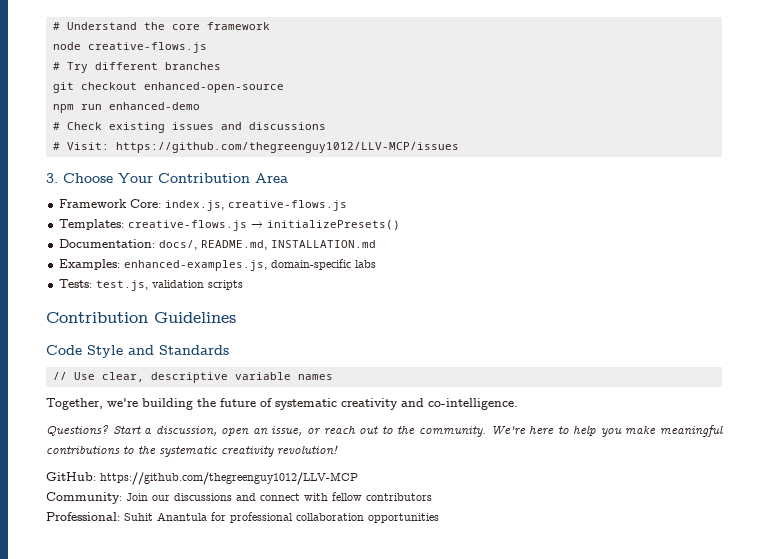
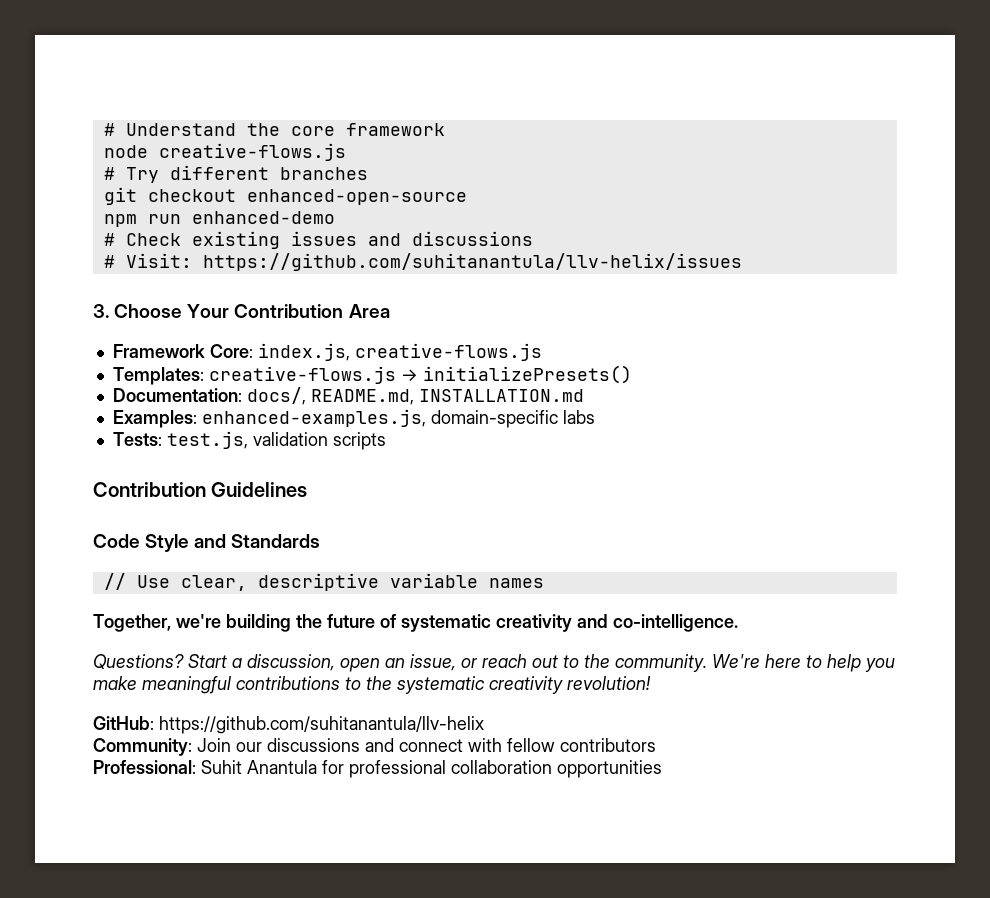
- # Visit: https://github.com/thegreenguy1012/LLV-MCP/issues
+ # Visit: https://github.com/suhitanantula/llv-helix/issues
- GitHub: https://github.com/thegreenguy1012/LLV-MCP
+ GitHub: https://github.com/suhitanantula/llv-helix

